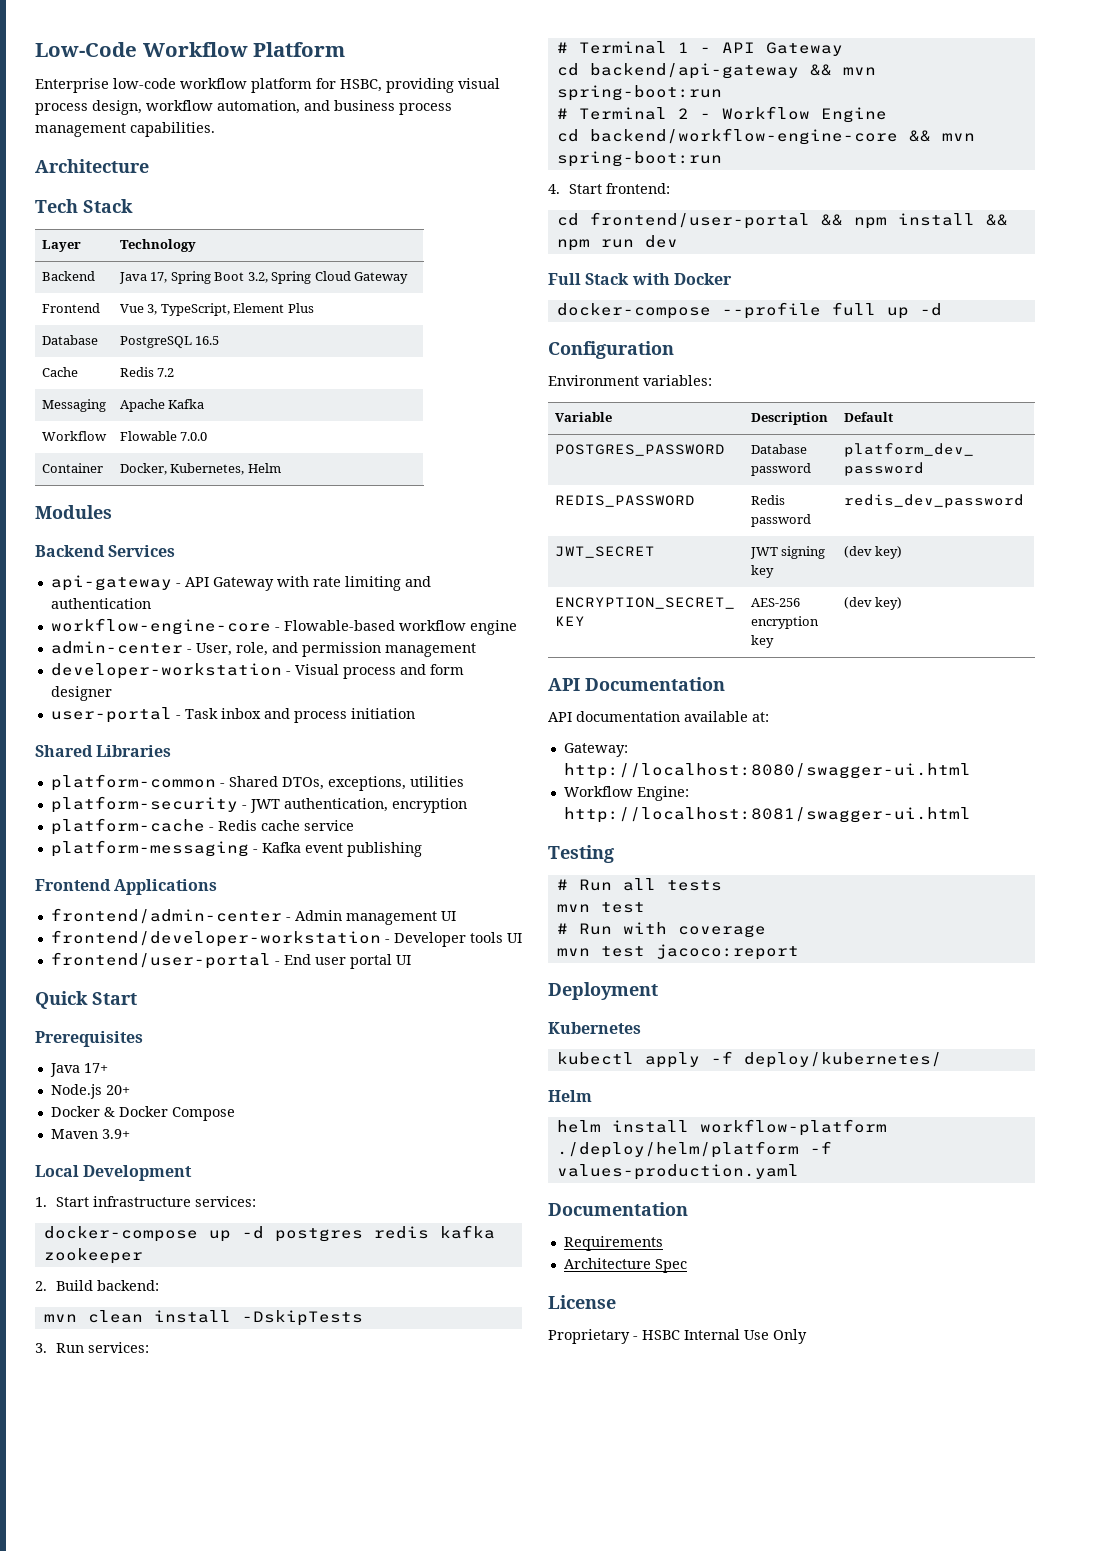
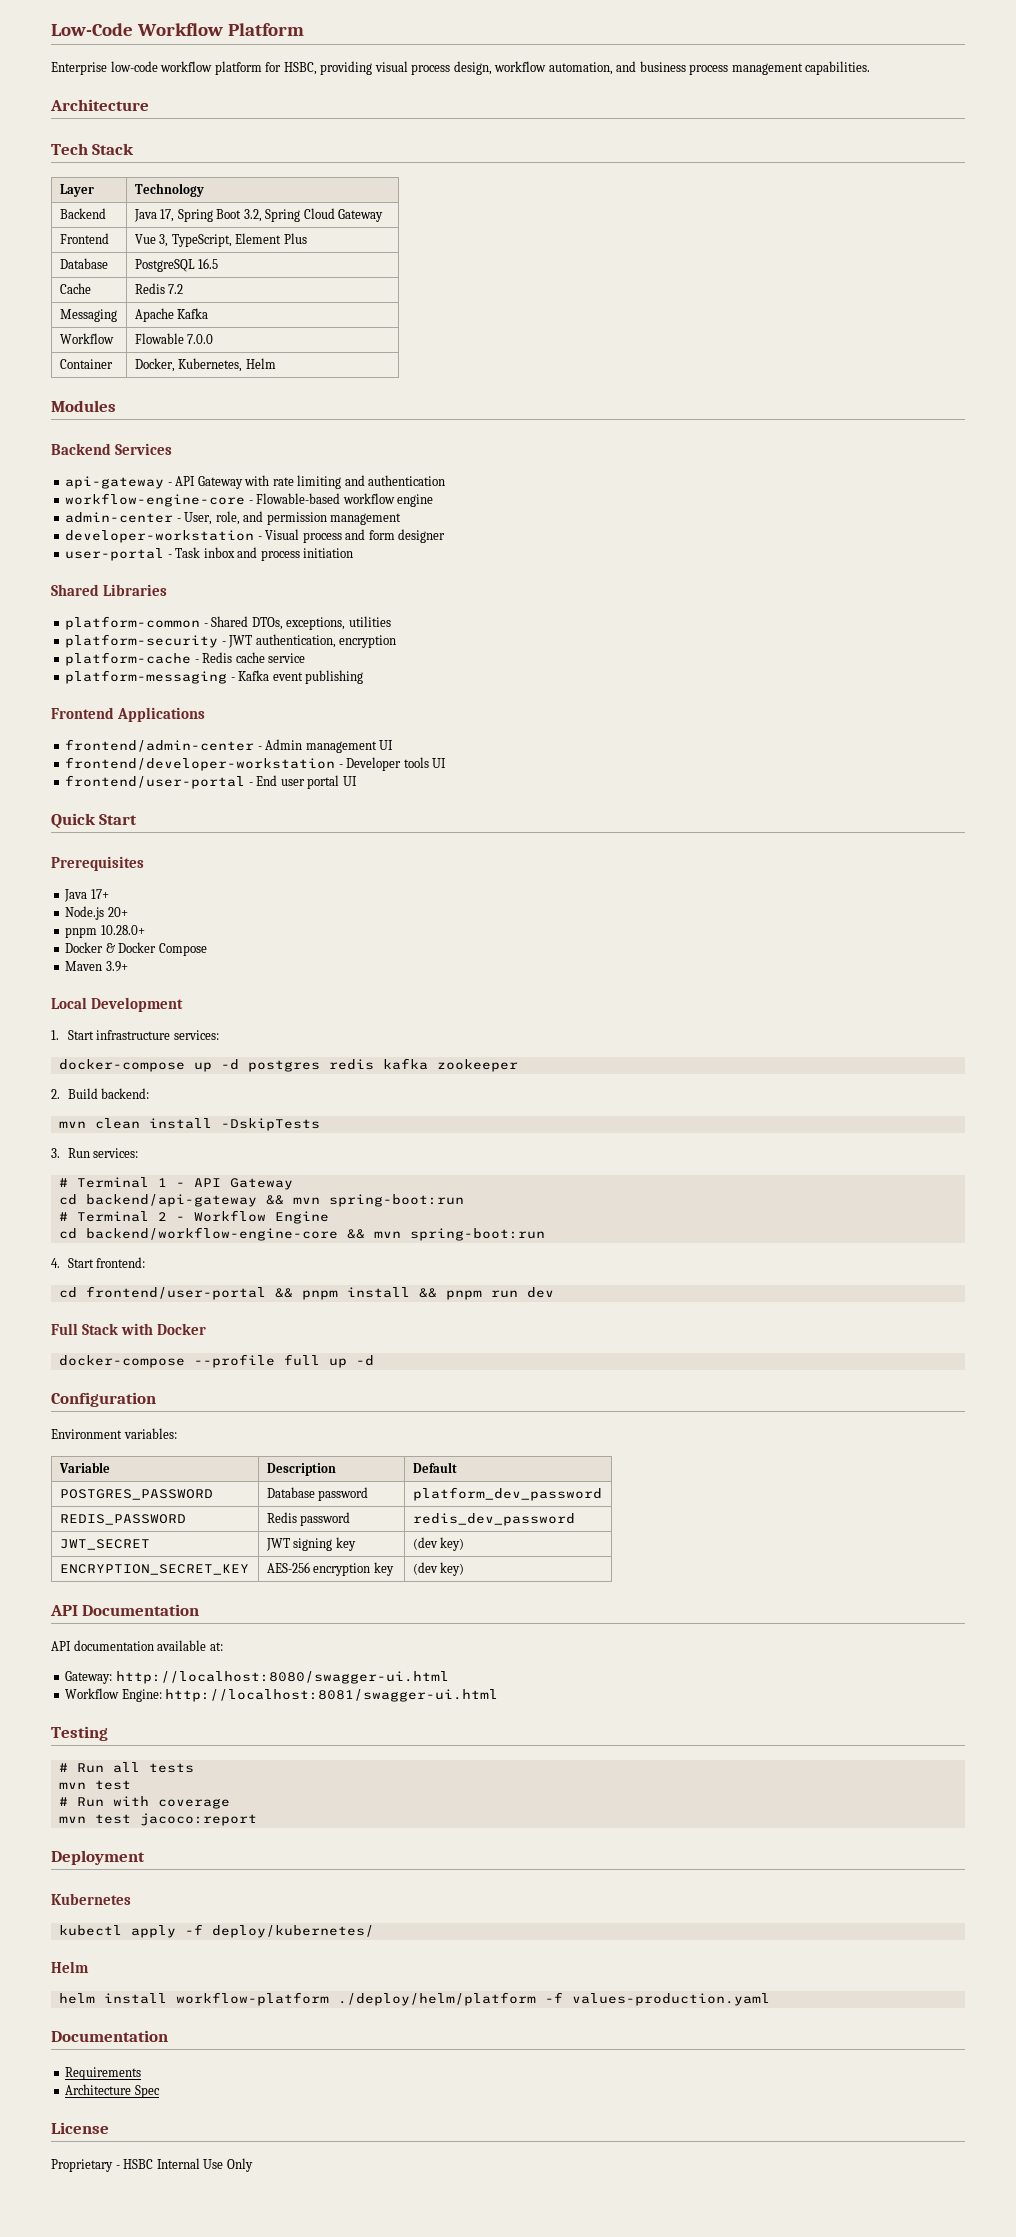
+ pnpm 10.28.0+
- cd frontend/user-portal && npm install && npm run dev
+ cd frontend/user-portal && pnpm install && pnpm run dev

